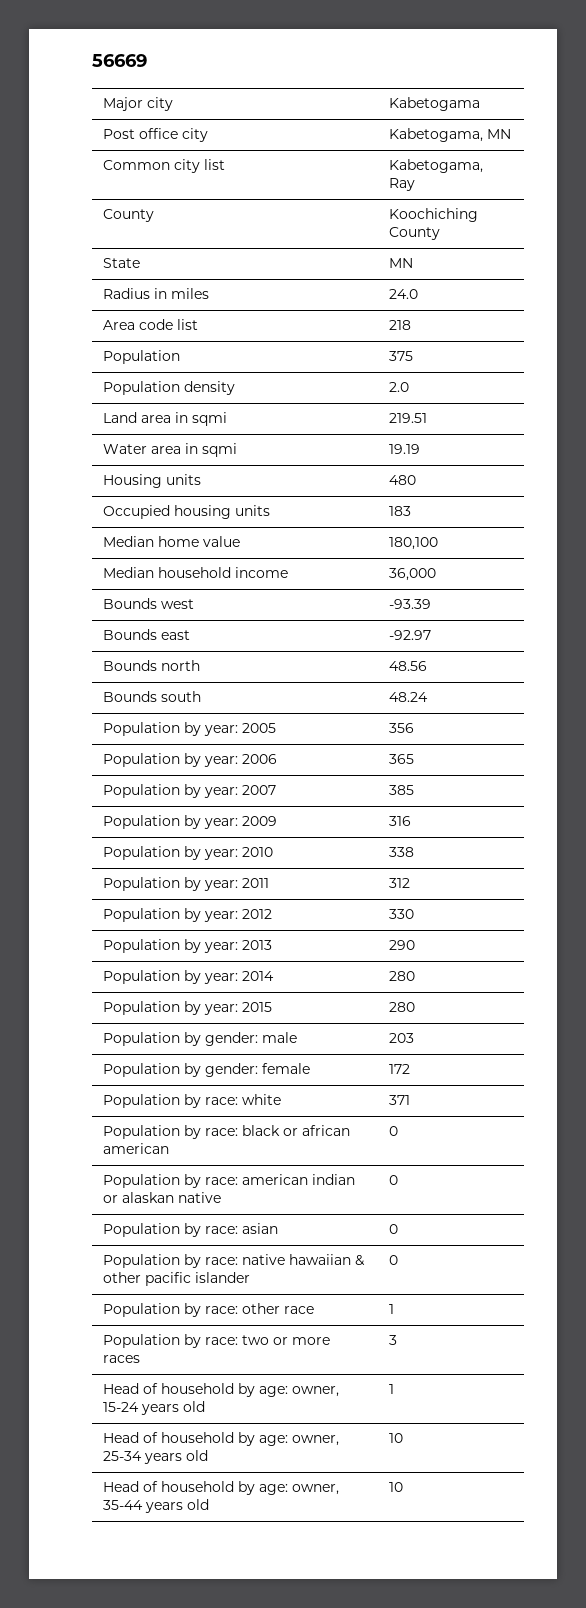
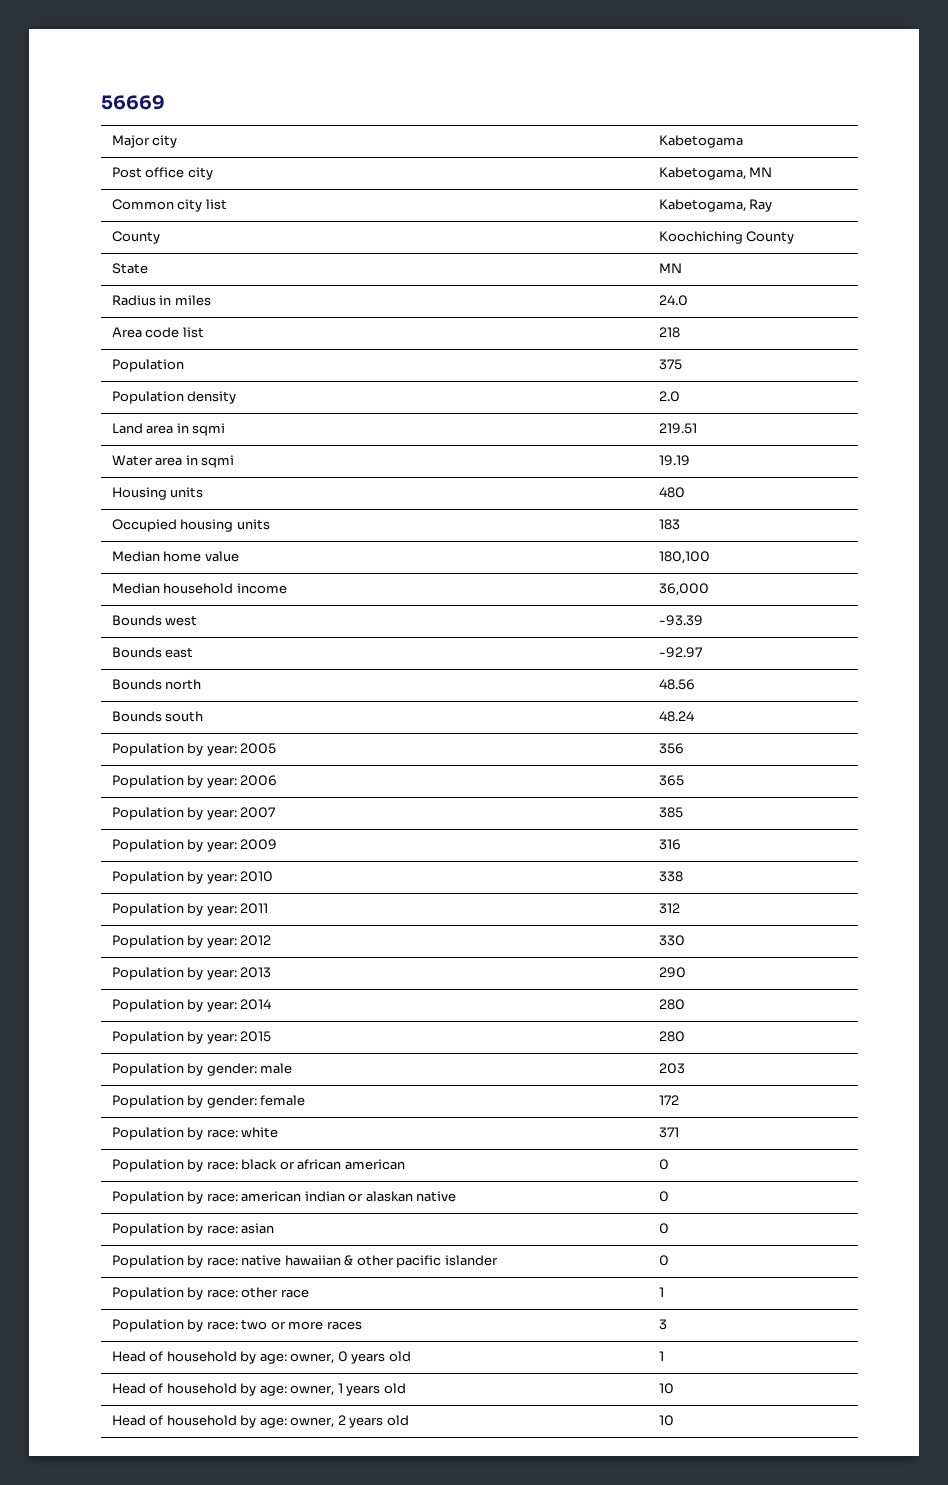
- Head of household by age: owner, 15-24 years old | 1
+ Head of household by age: owner, 0 years old | 1
- Head of household by age: owner, 25-34 years old | 10
+ Head of household by age: owner, 1 years old | 10
- Head of household by age: owner, 35-44 years old | 10
+ Head of household by age: owner, 2 years old | 10

